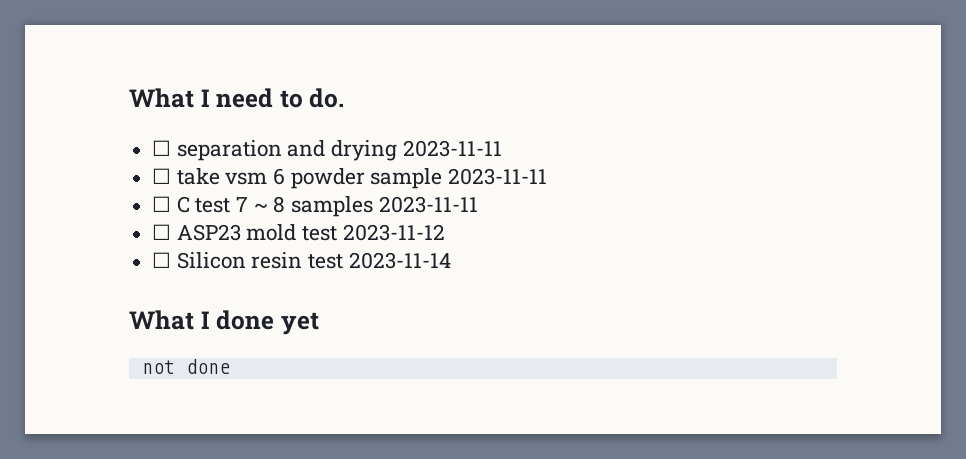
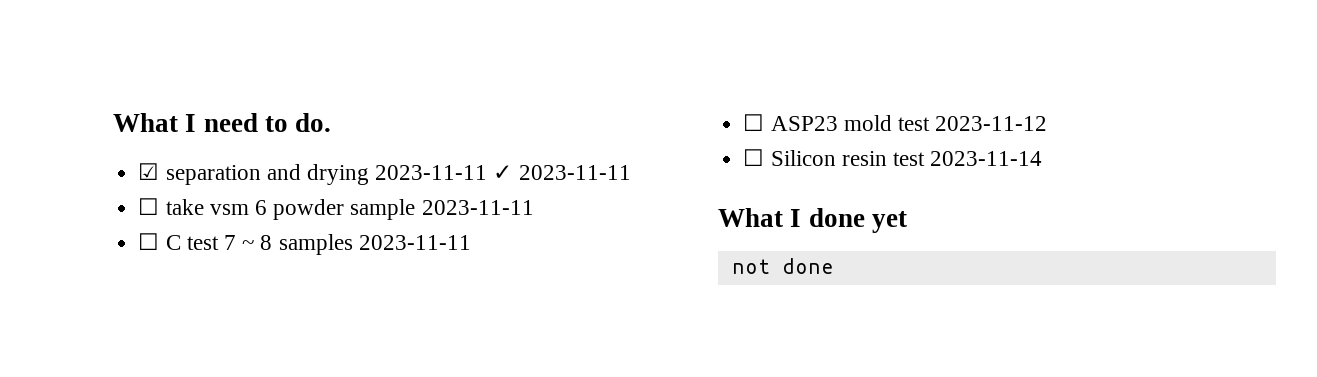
- ☐ separation and drying 2023-11-11
+ ☑ separation and drying 2023-11-11 ✓ 2023-11-11

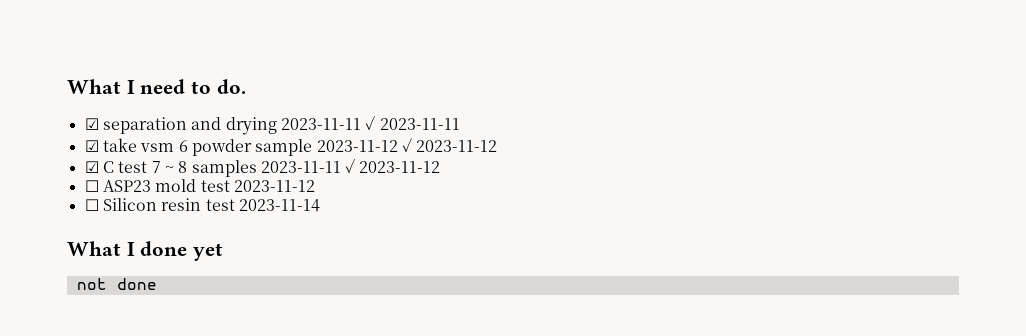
- ☐ take vsm 6 powder sample 2023-11-11
- ☐ C test 7 ~ 8 samples 2023-11-11
+ ☑ take vsm 6 powder sample 2023-11-12 ✓ 2023-11-12
+ ☑ C test 7 ~ 8 samples 2023-11-11 ✓ 2023-11-12

